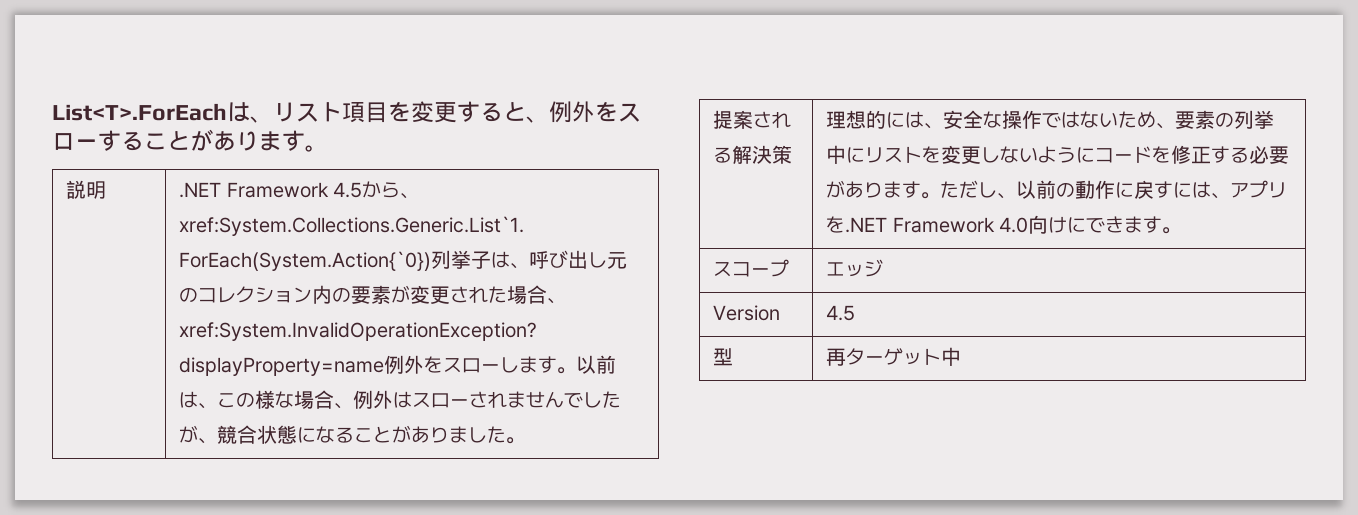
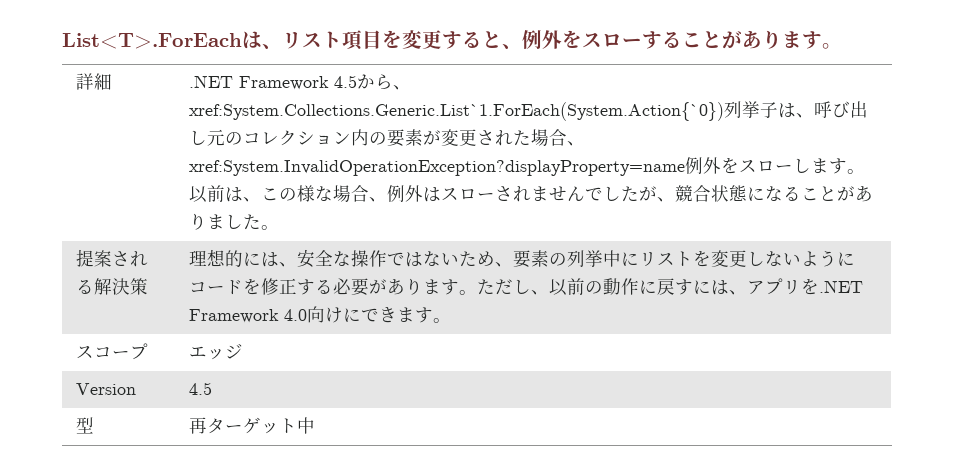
- 説明
+ 詳細

